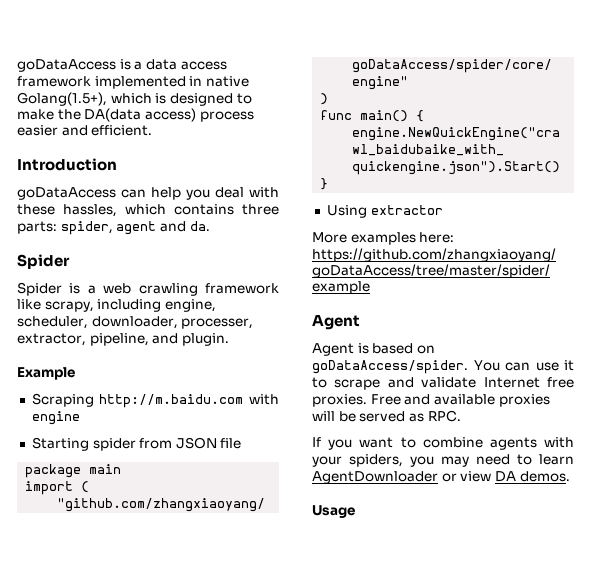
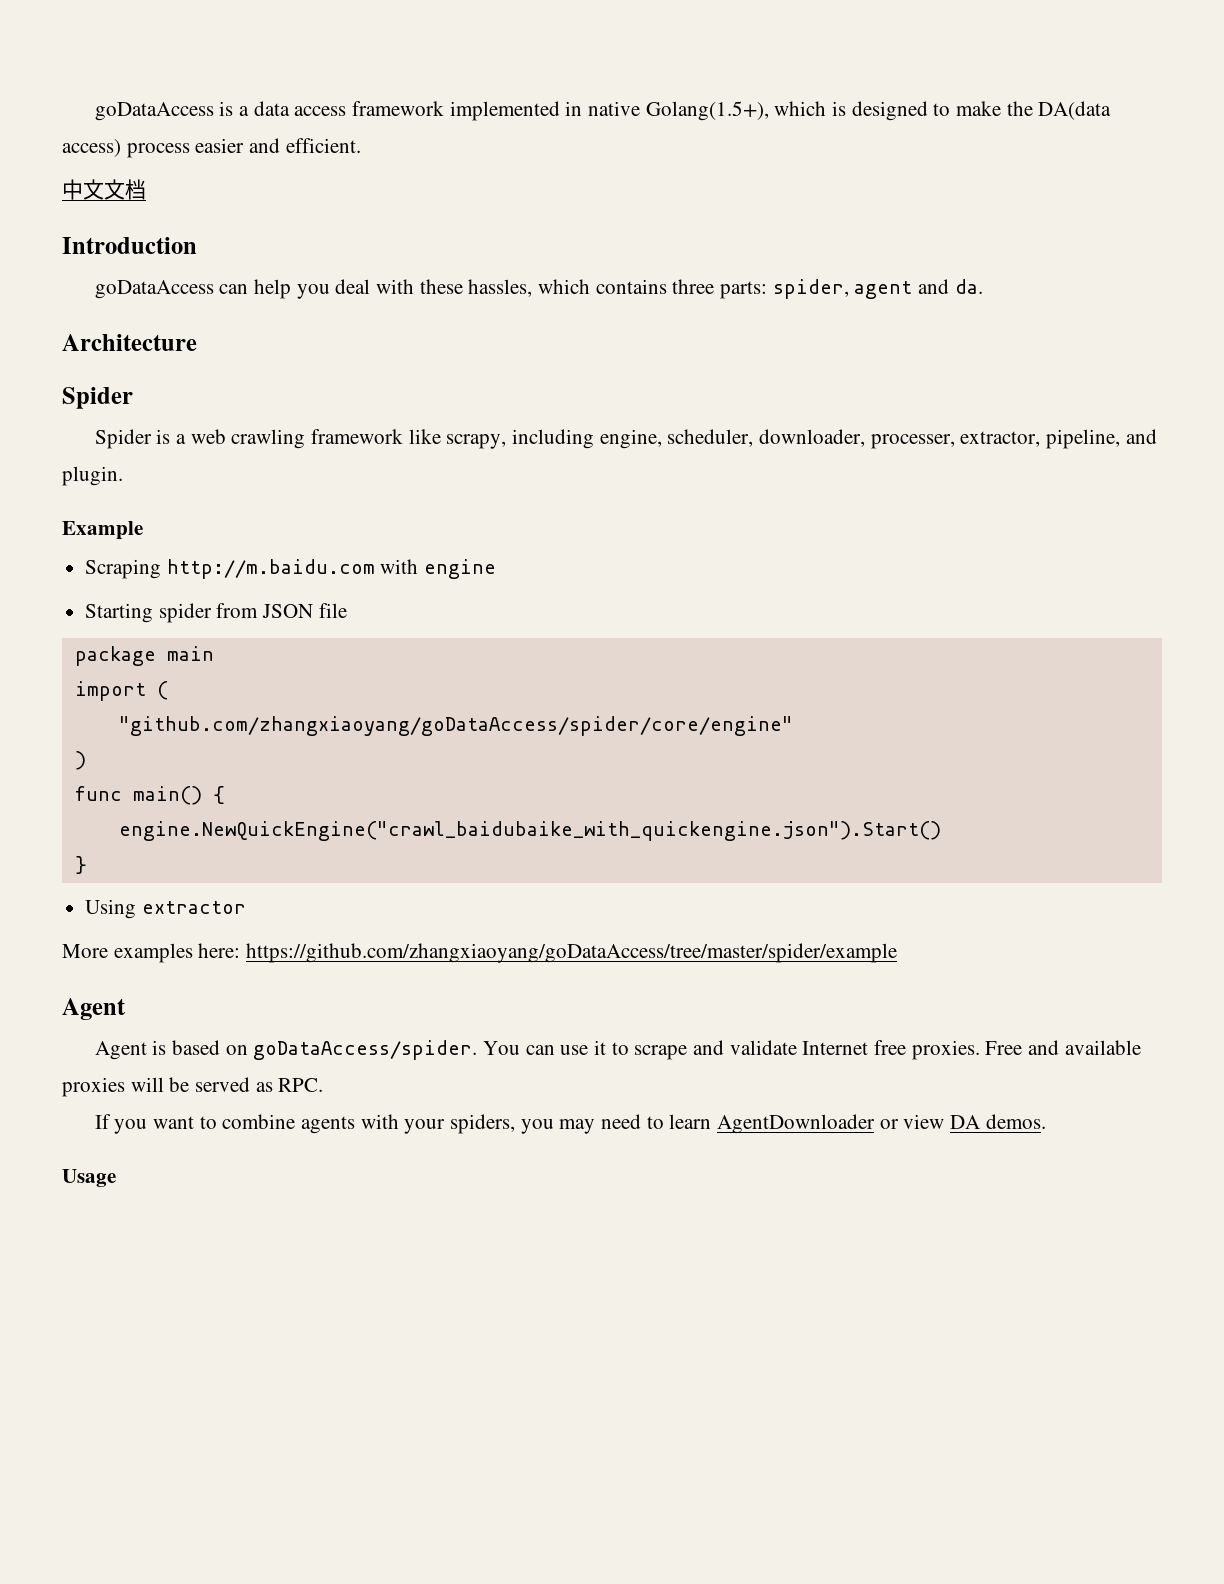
+ 中文文档
+ Architecture

